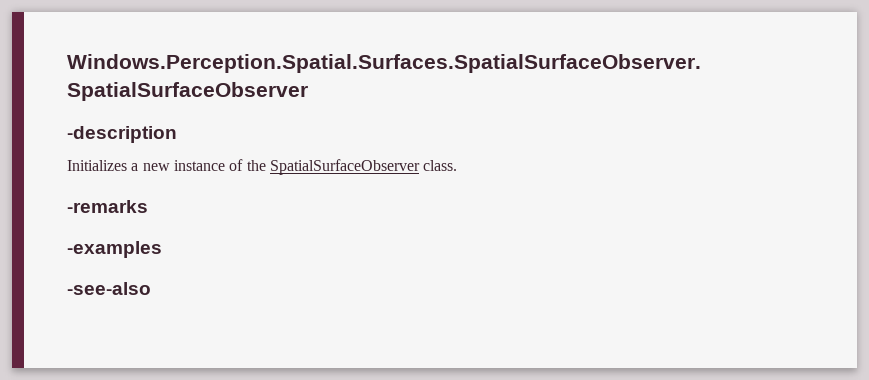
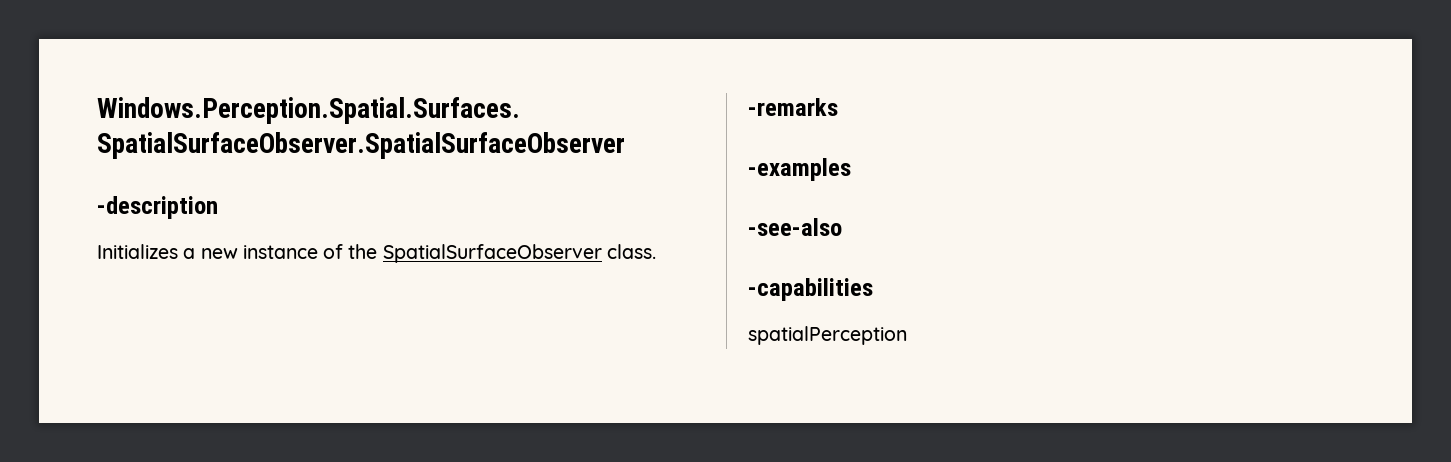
+ -capabilities
+ spatialPerception

